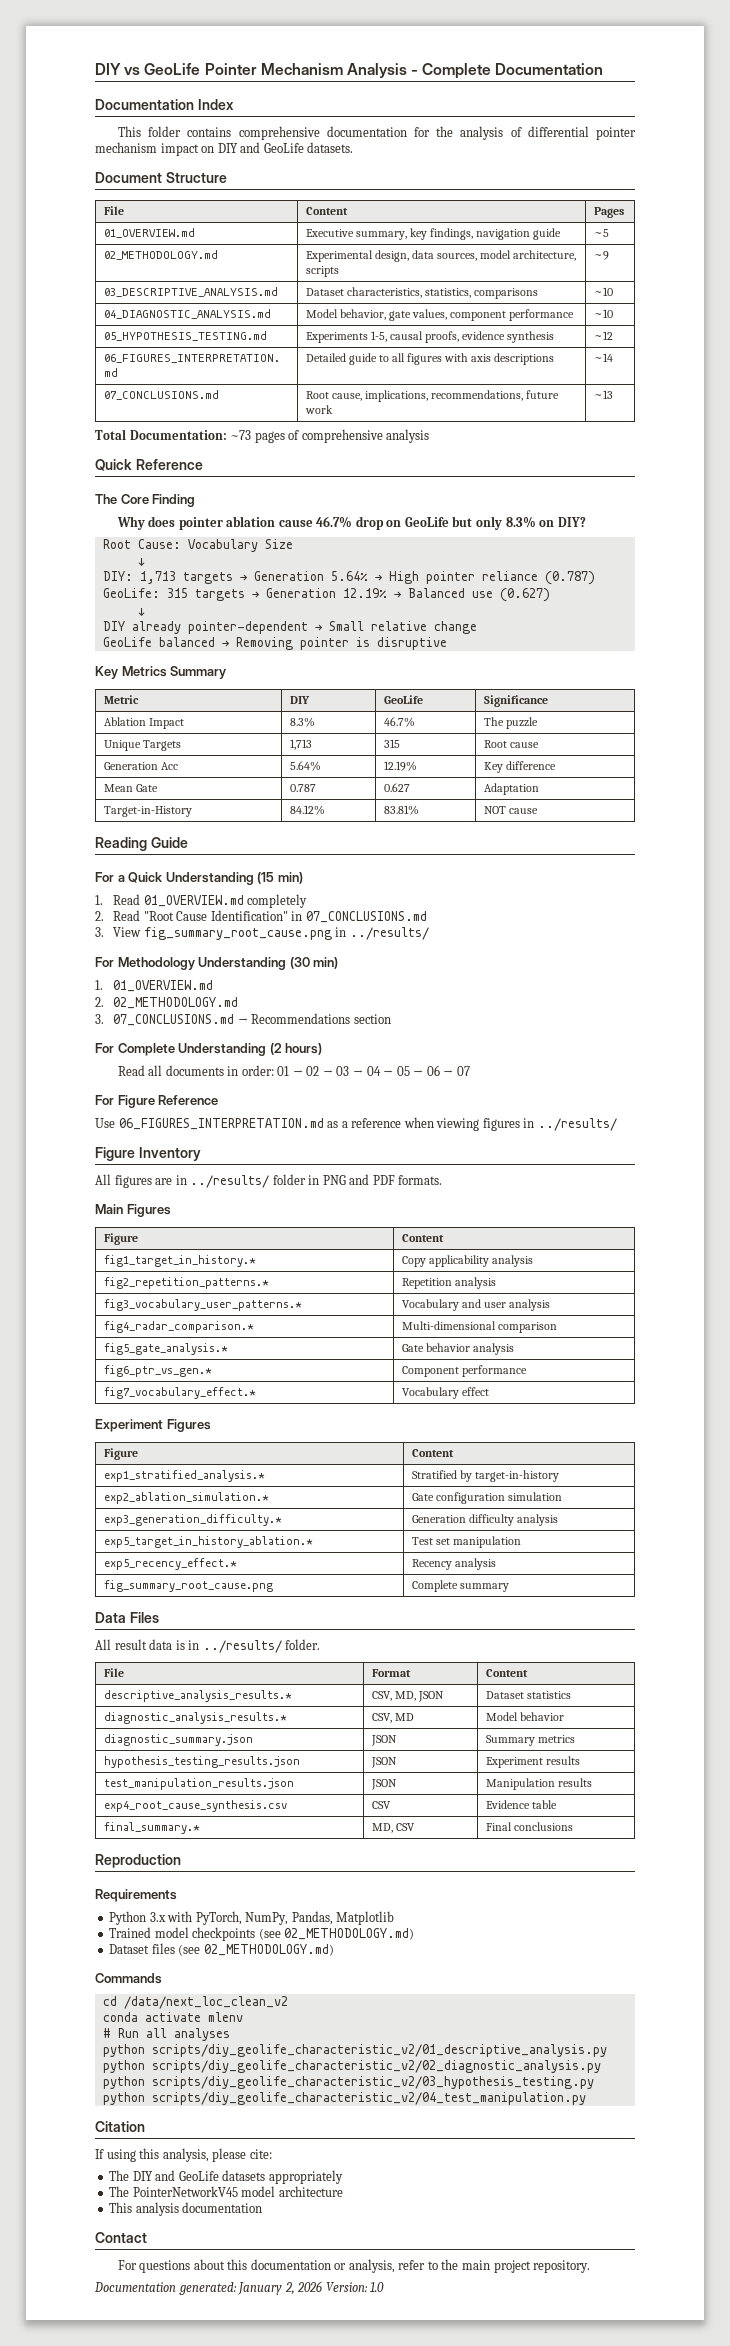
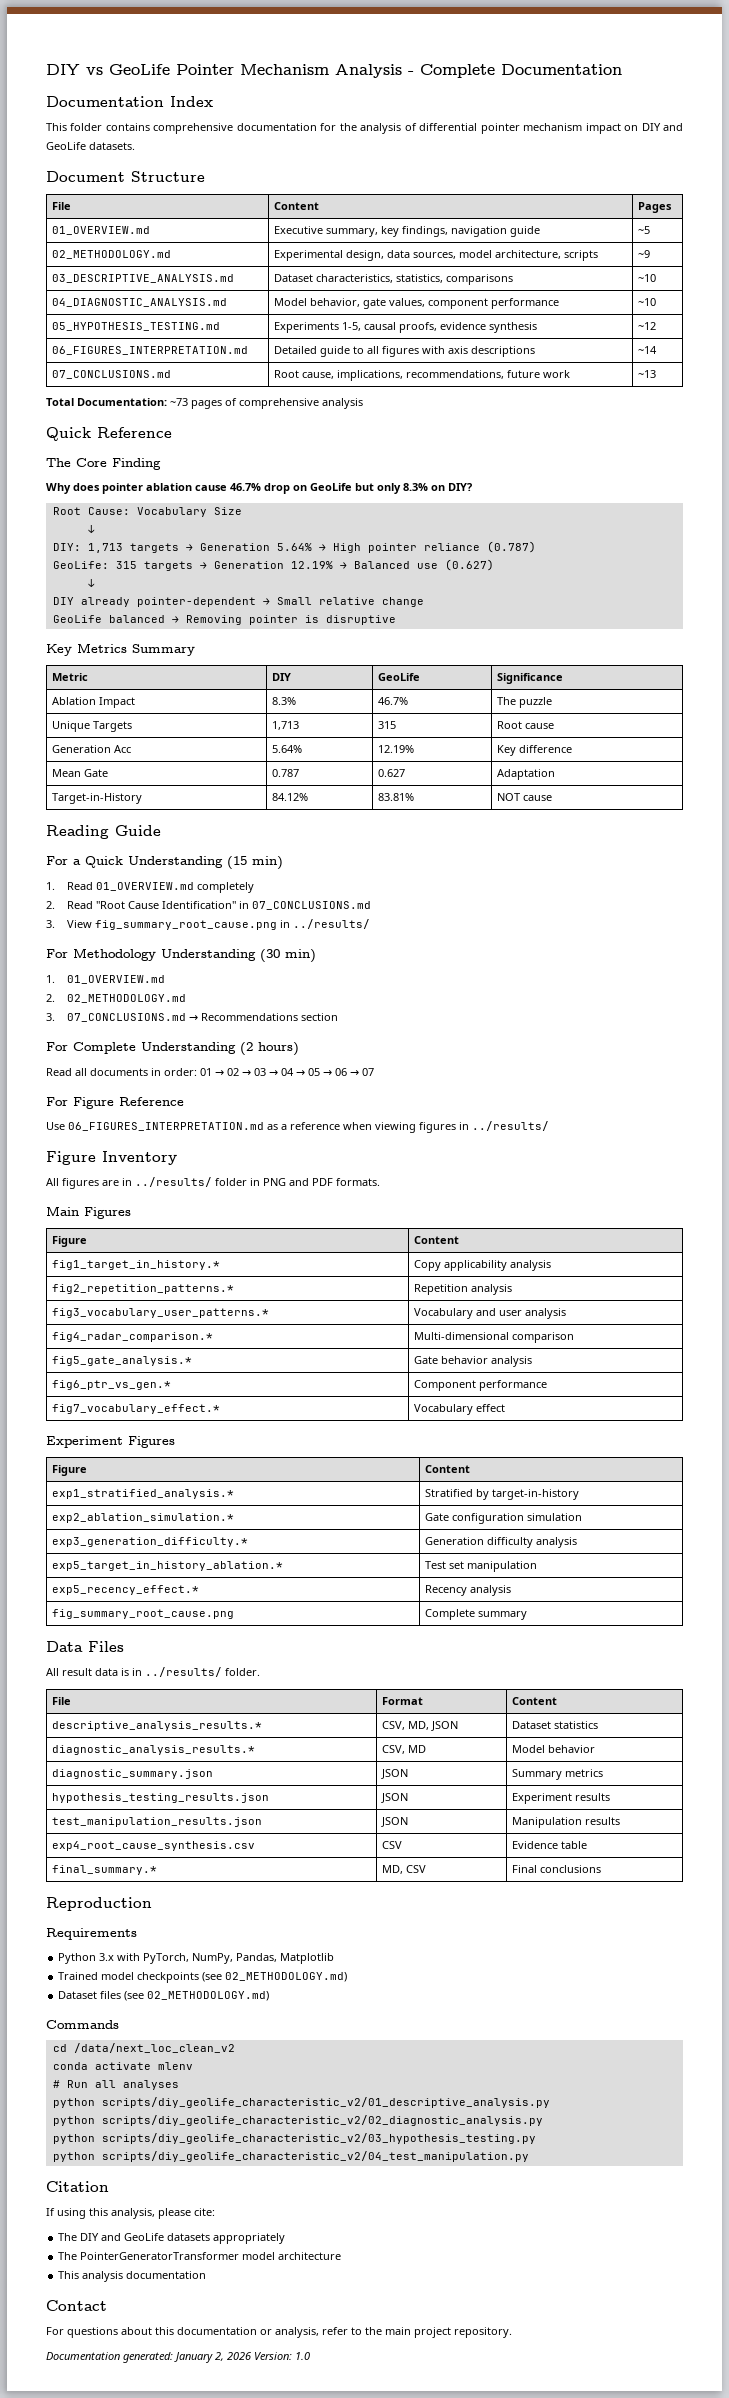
- The PointerNetworkV45 model architecture
+ The PointerGeneratorTransformer model architecture

